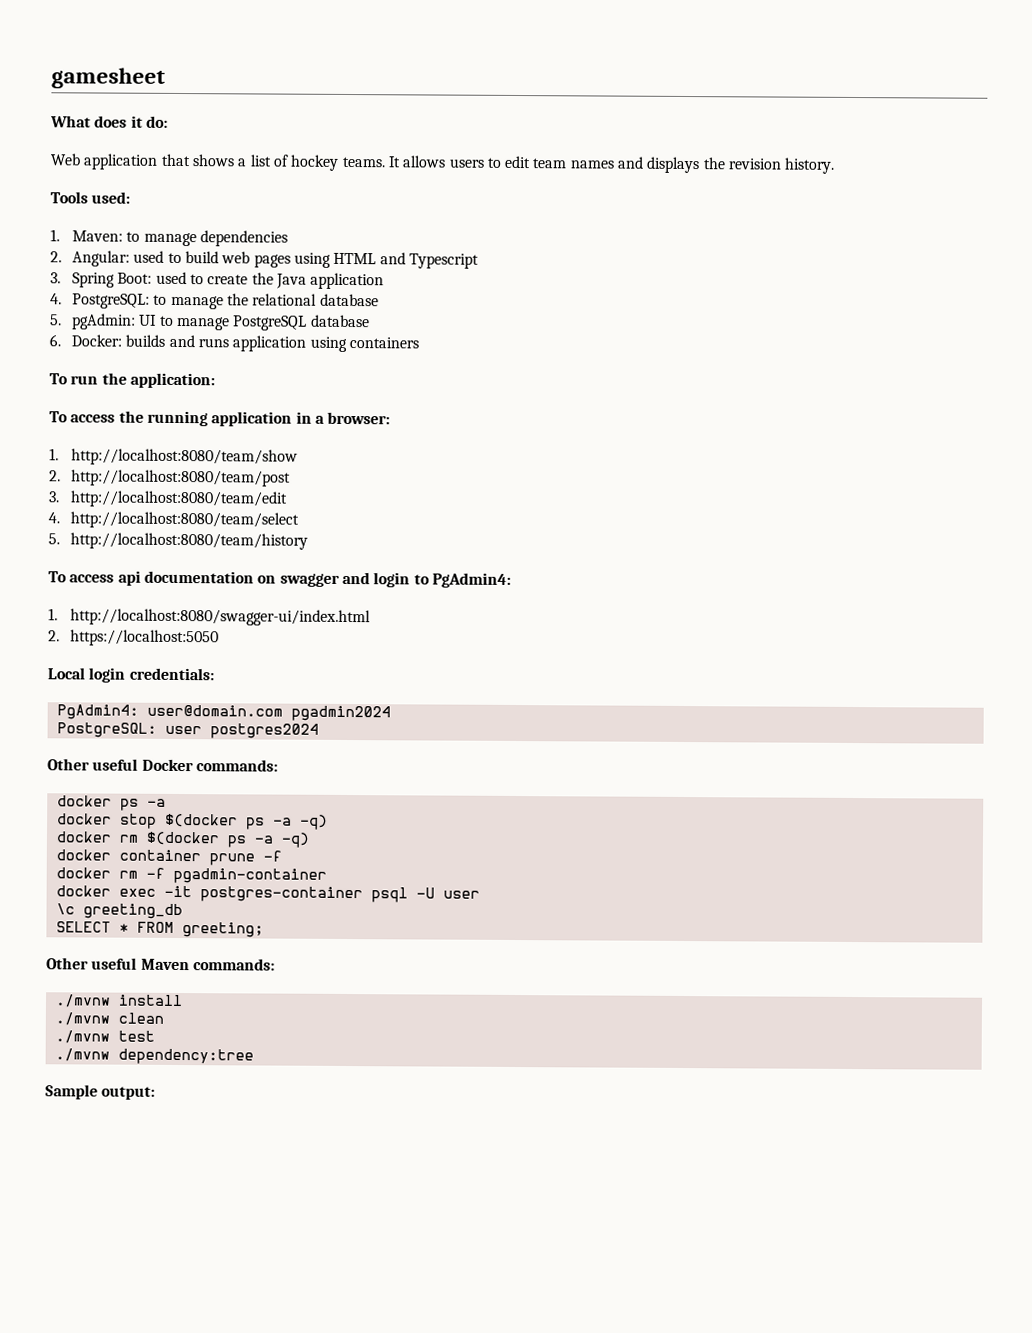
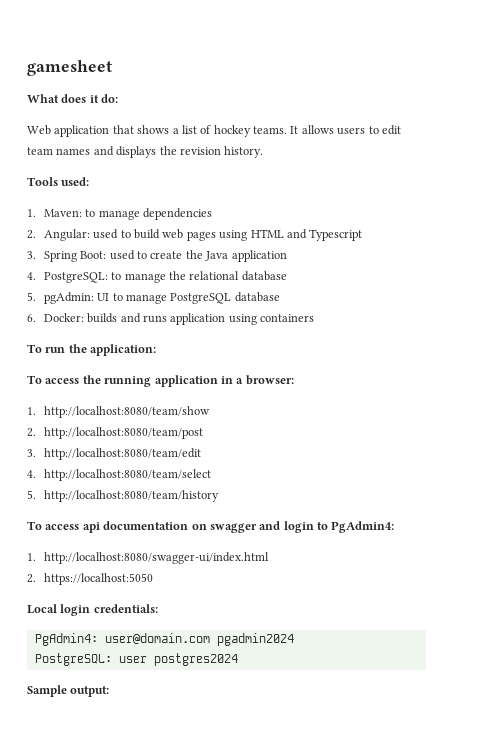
- Other useful Docker commands:
- docker ps -a
- docker stop $(docker ps -a -q)
- docker rm $(docker ps -a -q)
- docker container prune -f
- docker rm -f pgadmin-container
- docker exec -it postgres-container psql -U user
- \c greeting_db
- SELECT * FROM greeting;
- Other useful Maven commands:
- ./mvnw install
- ./mvnw clean
- ./mvnw test
- ./mvnw dependency:tree

